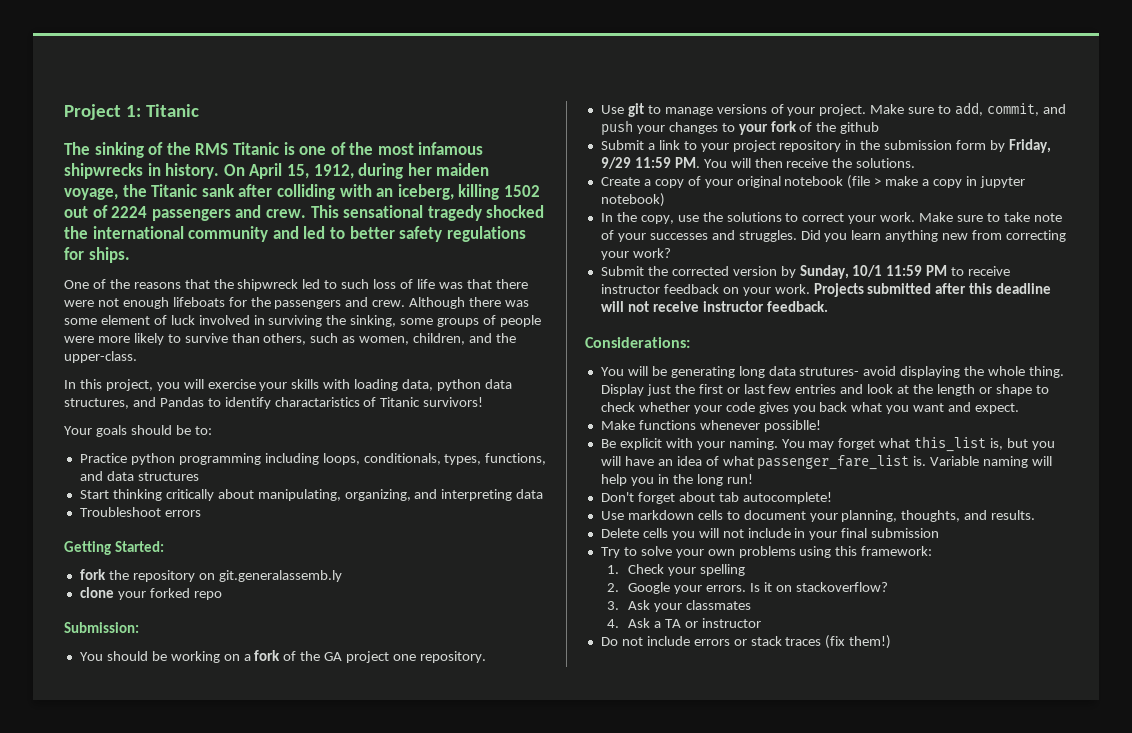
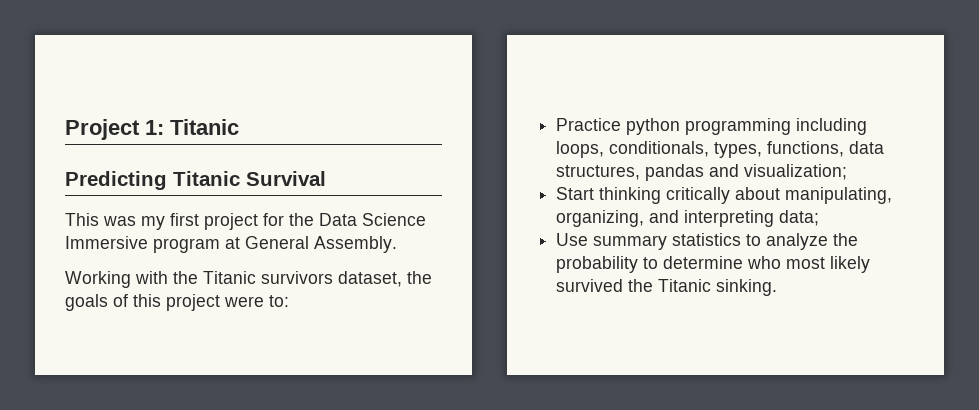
- The sinking of the RMS Titanic is one of the most infamous shipwrecks in history. On April 15, 1912, during her maiden voyage, the Titanic sank after colliding with an iceberg, killing 1502 out of 2224 passengers and crew. This sensational tragedy shocked the international community and led to better safety regulations for ships.
- One of the reasons that the shipwreck led to such loss of life was that there were not enough lifeboats for the passengers and crew. Although there was some element of luck involved in surviving the sinking, some groups of people were more likely to survive than others, such as women, children, and the upper-class.
- In this project, you will exercise your skills with loading data, python data structures, and Pandas to identify charactaristics of Titanic survivors!
- Your goals should be to:
+ Predicting Titanic Survival
+ This was my first project for the Data Science Immersive program at General Assembly.
+ Working with the Titanic survivors dataset, the goals of this project were to:
- Practice python programming including loops, conditionals, types, functions, and data structures
+ Practice python programming including loops, conditionals, types, functions, data structures, pandas and visualization;
- Start thinking critically about manipulating, organizing, and interpreting data
- Troubleshoot errors
- Getting Started:
- fork the repository on git.generalassemb.ly
- clone your forked repo
- Submission:
- You should be working on a fork of the GA project one repository.
- Use git to manage versions of your project. Make sure to add, commit, and push your changes to your fork of the github
- Submit a link to your project repository in the submission form by Friday, 9/29 11:59 PM. You will then receive the solutions.
- Create a copy of your original notebook (file > make a copy in jupyter notebook)
- In the copy, use the solutions to correct your work. Make sure to take note of your successes and struggles. Did you learn anything new from correcting your work?
- Submit the corrected version by Sunday, 10/1 11:59 PM to receive instructor feedback on your work. Projects submitted after this deadline will not receive instructor feedback.
- Considerations:
- You will be generating long data strutures- avoid displaying the whole thing. Display just the first or last few entries and look at the length or shape to check whether your code gives you back what you want and expect.
- Make functions whenever possiblle!
- Be explicit with your naming. You may forget what this_list is, but you will have an idea of what passenger_fare_list is. Variable naming will help you in the long run!
- Don't forget about tab autocomplete!
- Use markdown cells to document your planning, thoughts, and results.
- Delete cells you will not include in your final submission
- Try to solve your own problems using this framework:
- 1. Check your spelling
- 2. Google your errors. Is it on stackoverflow?
- 3. Ask your classmates
- 4. Ask a TA or instructor
- Do not include errors or stack traces (fix them!)
+ Start thinking critically about manipulating, organizing, and interpreting data;
+ Use summary statistics to analyze the probability to determine who most likely survived the Titanic sinking.

